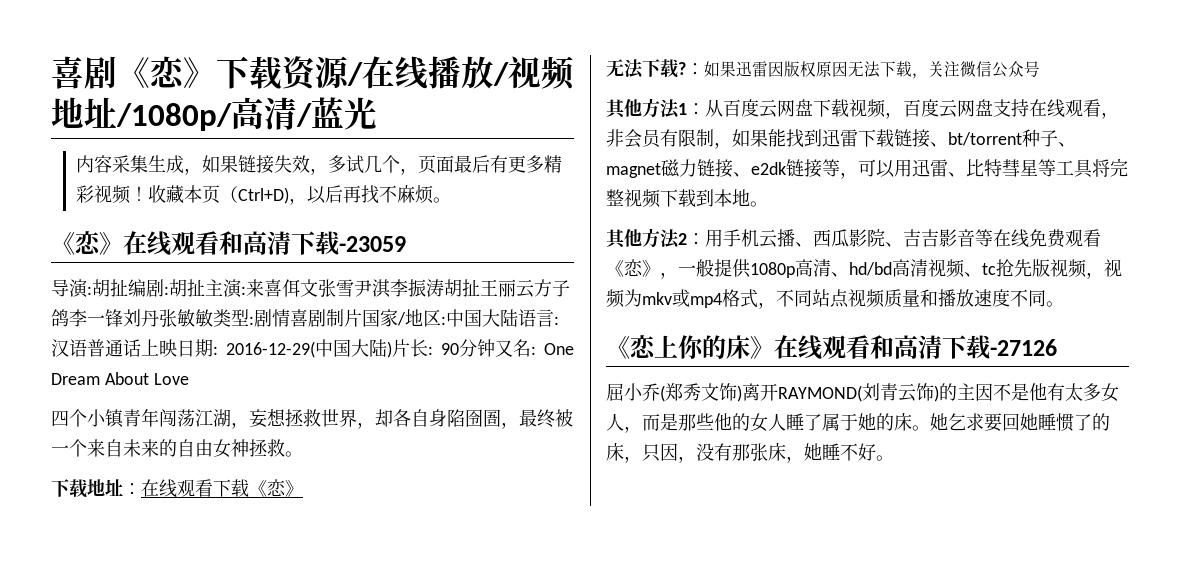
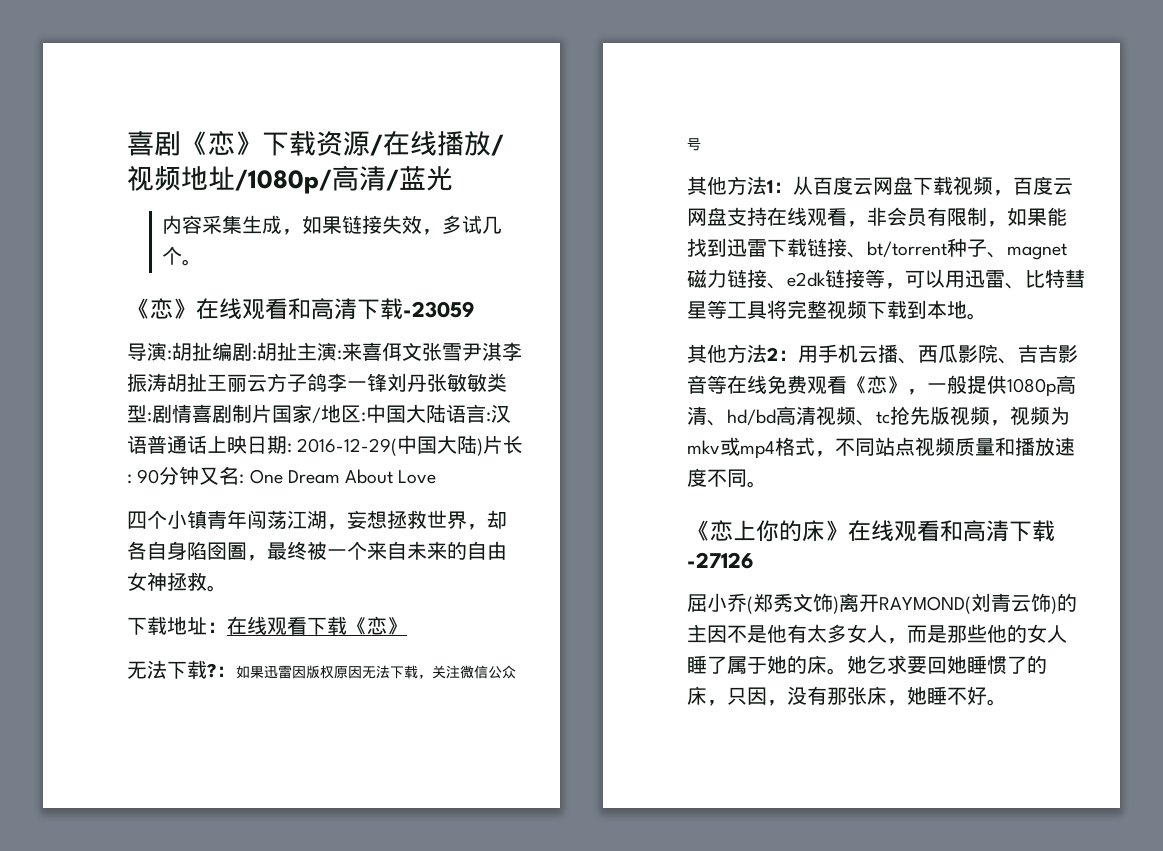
- 内容采集生成，如果链接失效，多试几个，页面最后有更多精彩视频！收藏本页（Ctrl+D)，以后再找不麻烦。
+ 内容采集生成，如果链接失效，多试几个。

